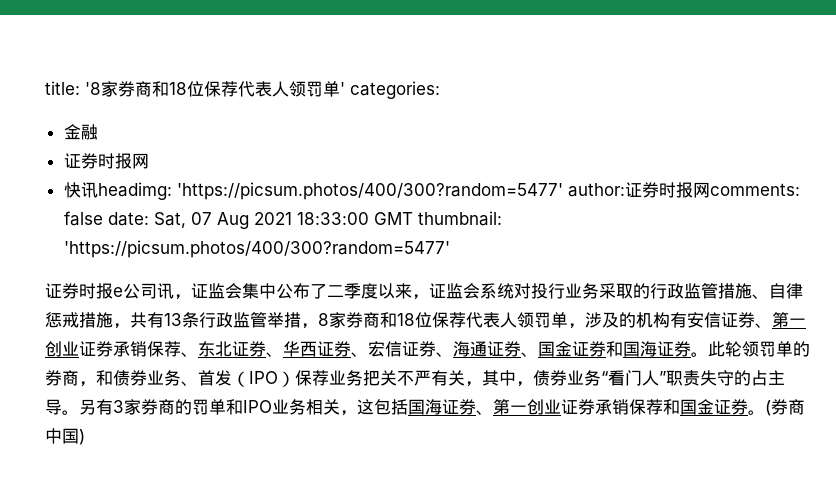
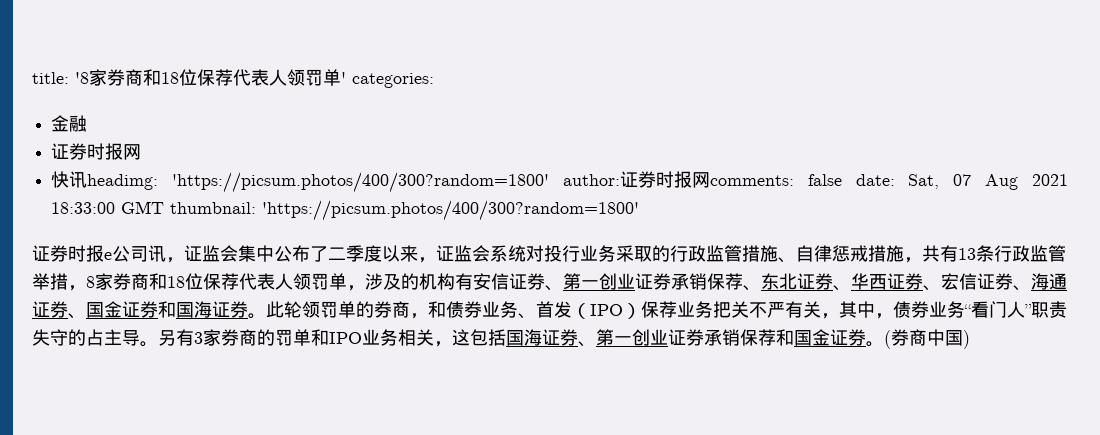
- 快讯headimg: 'https://picsum.photos/400/300?random=5477' author:证券时报网comments: false date: Sat, 07 Aug 2021 18:33:00 GMT thumbnail: 'https://picsum.photos/400/300?random=5477'
+ 快讯headimg: 'https://picsum.photos/400/300?random=1800' author:证券时报网comments: false date: Sat, 07 Aug 2021 18:33:00 GMT thumbnail: 'https://picsum.photos/400/300?random=1800'

